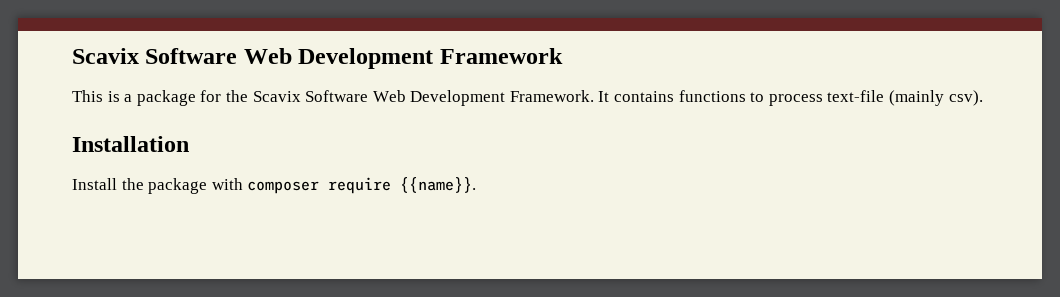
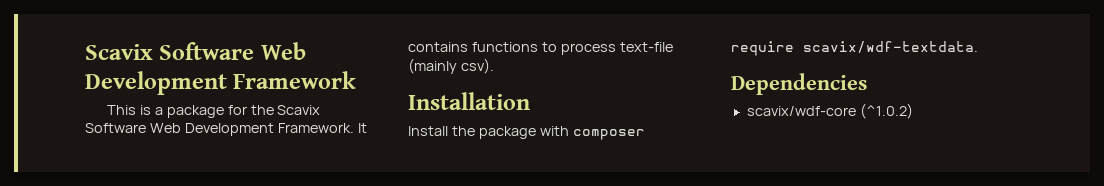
- Install the package with composer require {{name}}.
+ Install the package with composer require scavix/wdf-textdata.
+ Dependencies
+ scavix/wdf-core (^1.0.2)

